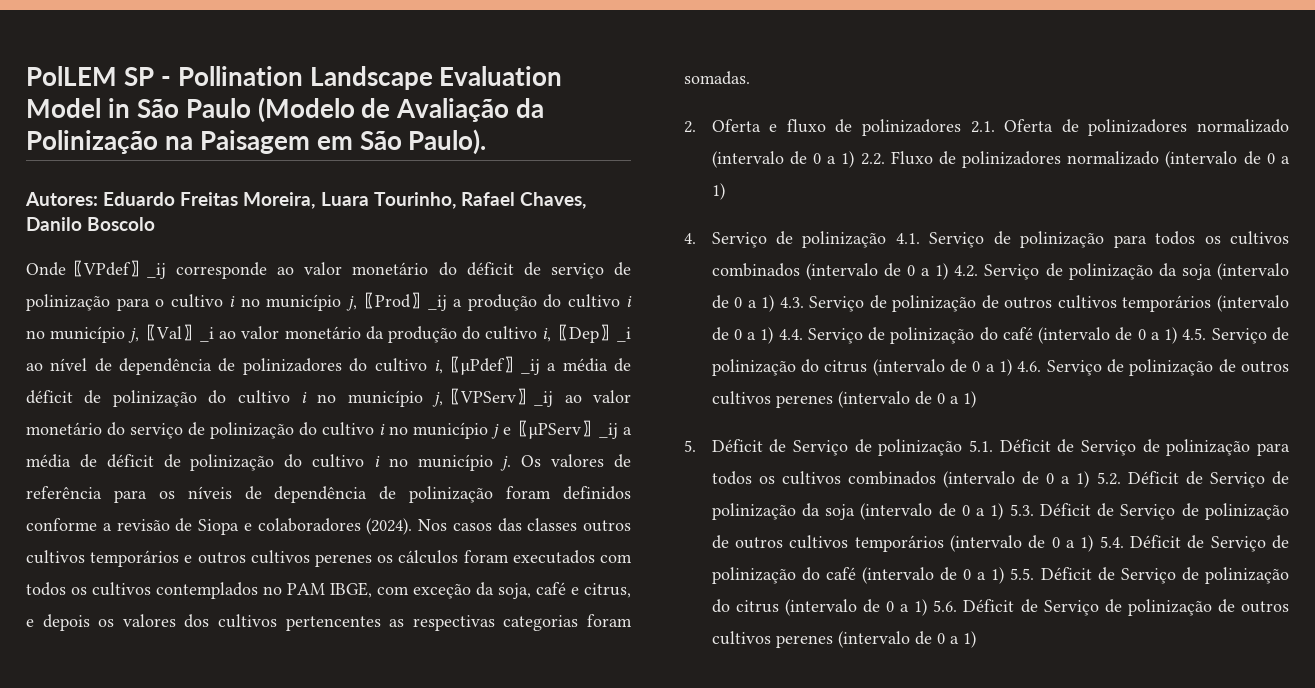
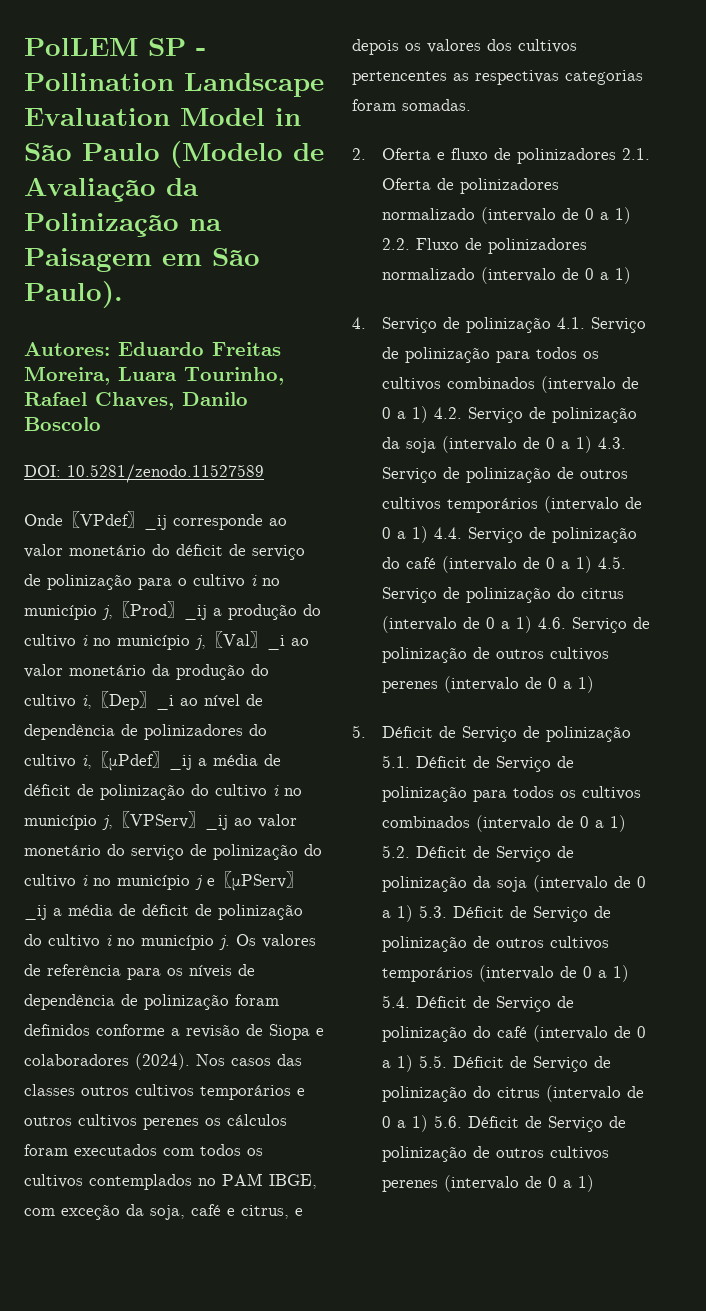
+ DOI: 10.5281/zenodo.11527589

